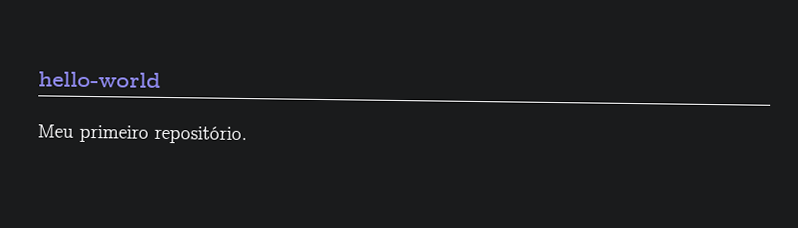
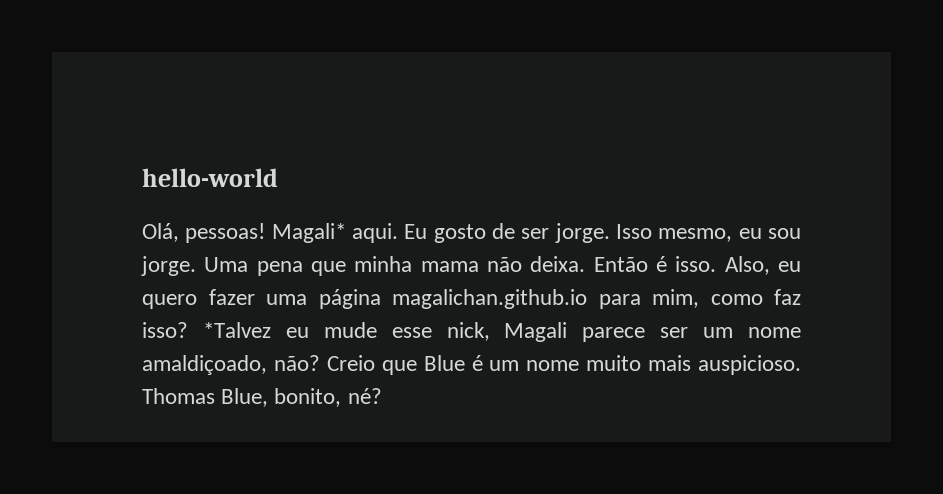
- Meu primeiro repositório.
+ Olá, pessoas! Magali* aqui. Eu gosto de ser jorge. Isso mesmo, eu sou jorge. Uma pena que minha mama não deixa. Então é isso. Also, eu quero fazer uma página magalichan.github.io para mim, como faz isso? *Talvez eu mude esse nick, Magali parece ser um nome amaldiçoado, não? Creio que Blue é um nome muito mais auspicioso. Thomas Blue, bonito, né?

